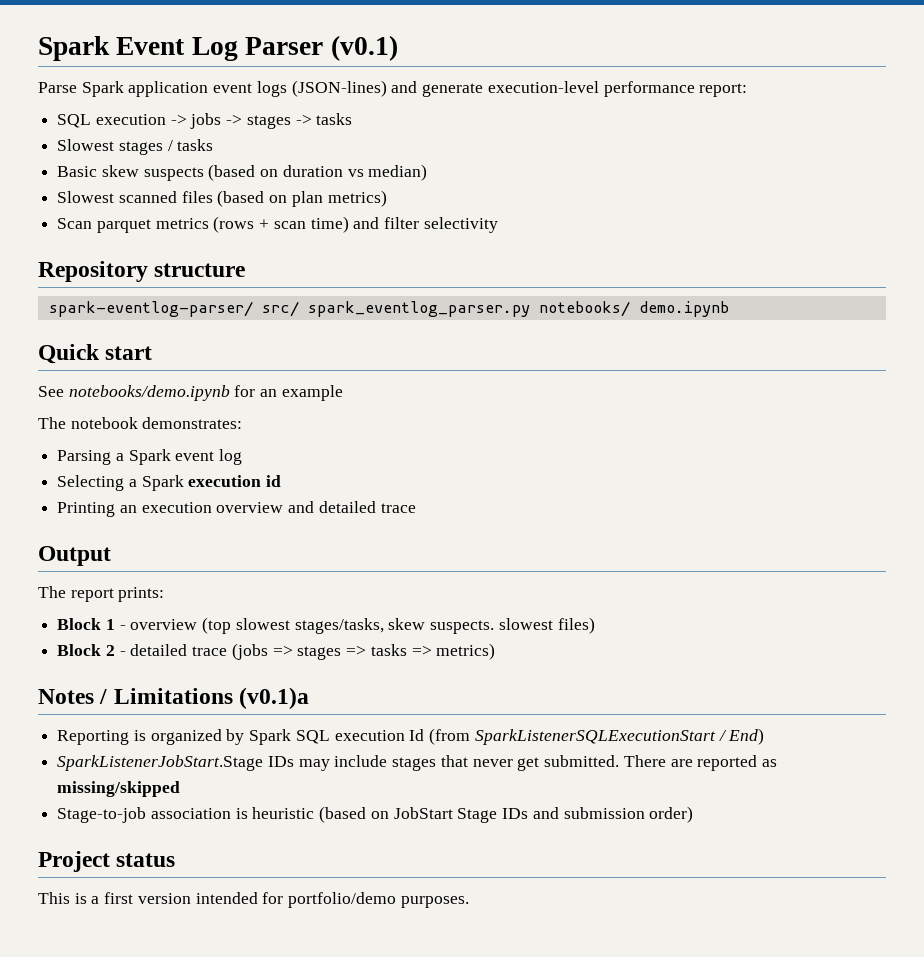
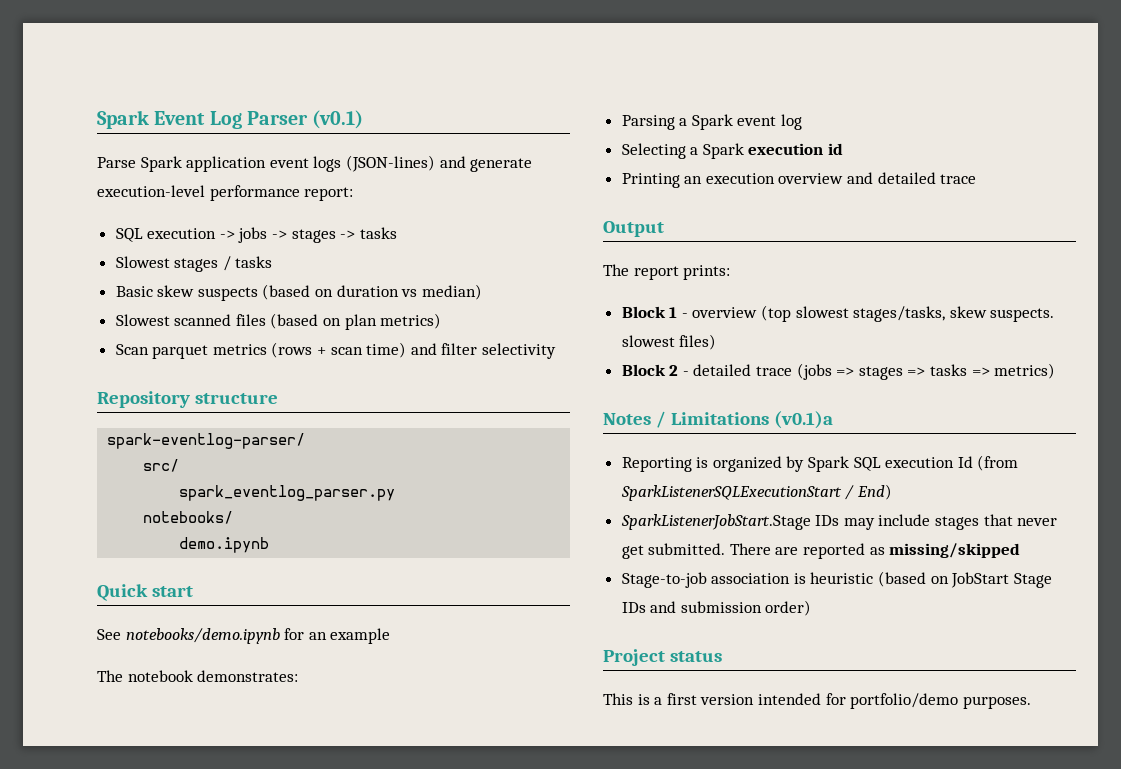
- spark-eventlog-parser/ src/ spark_eventlog_parser.py notebooks/ demo.ipynb
+ spark-eventlog-parser/
+ src/
+ spark_eventlog_parser.py
+ notebooks/
+ demo.ipynb

